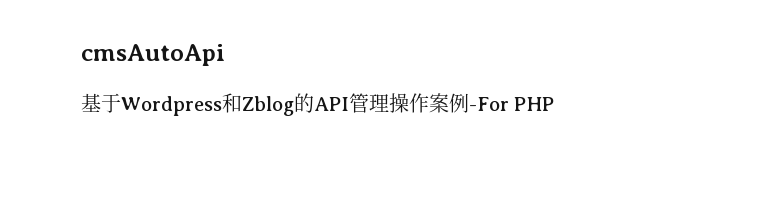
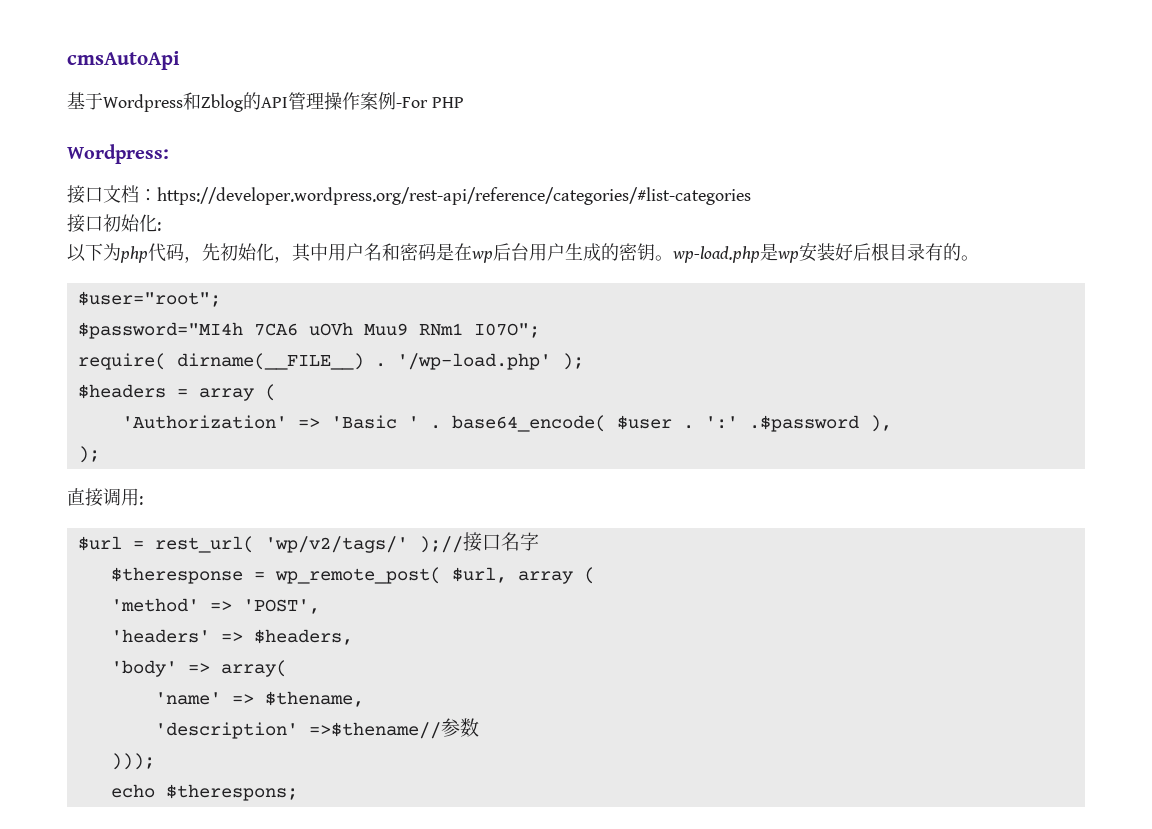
+ Wordpress:
+ 接口文档：https://developer.wordpress.org/rest-api/reference/categories/#list-categories
+ 接口初始化:
+ 以下为php代码，先初始化，其中用户名和密码是在wp后台用户生成的密钥。wp-load.php是wp安装好后根目录有的。
+ $user="root";
+ $password="MI4h 7CA6 uOVh Muu9 RNm1 I07O";
+ require( dirname(__FILE__) . '/wp-load.php' );
+ $headers = array (
+ 'Authorization' => 'Basic ' . base64_encode( $user . ':' .$password ),
+ );
+ 直接调用:
+ $url = rest_url( 'wp/v2/tags/' );//接口名字
+ $theresponse = wp_remote_post( $url, array (
+ 'method' => 'POST',
+ 'headers' => $headers,
+ 'body' => array(
+ 'name' => $thename,
+ 'description' =>$thename//参数
+ )));
+ echo $therespons;

